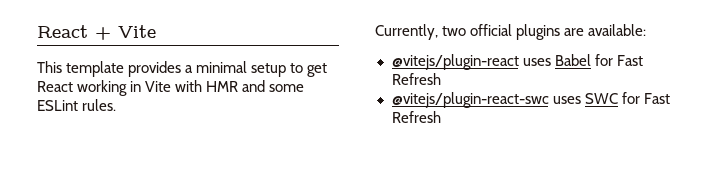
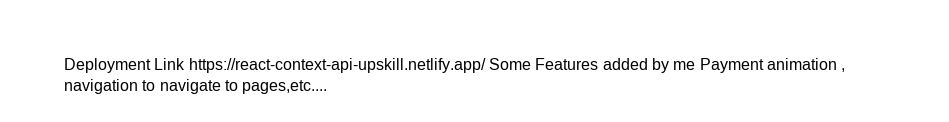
- React + Vite
- This template provides a minimal setup to get React working in Vite with HMR and some ESLint rules.
- Currently, two official plugins are available:
- @vitejs/plugin-react uses Babel for Fast Refresh
- @vitejs/plugin-react-swc uses SWC for Fast Refresh
+ Deployment Link https://react-context-api-upskill.netlify.app/ Some Features added by me Payment animation , navigation to navigate to pages,etc....

